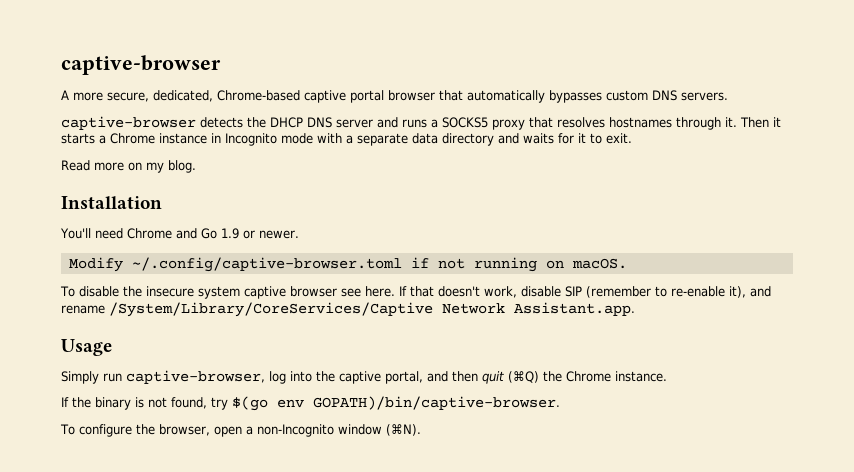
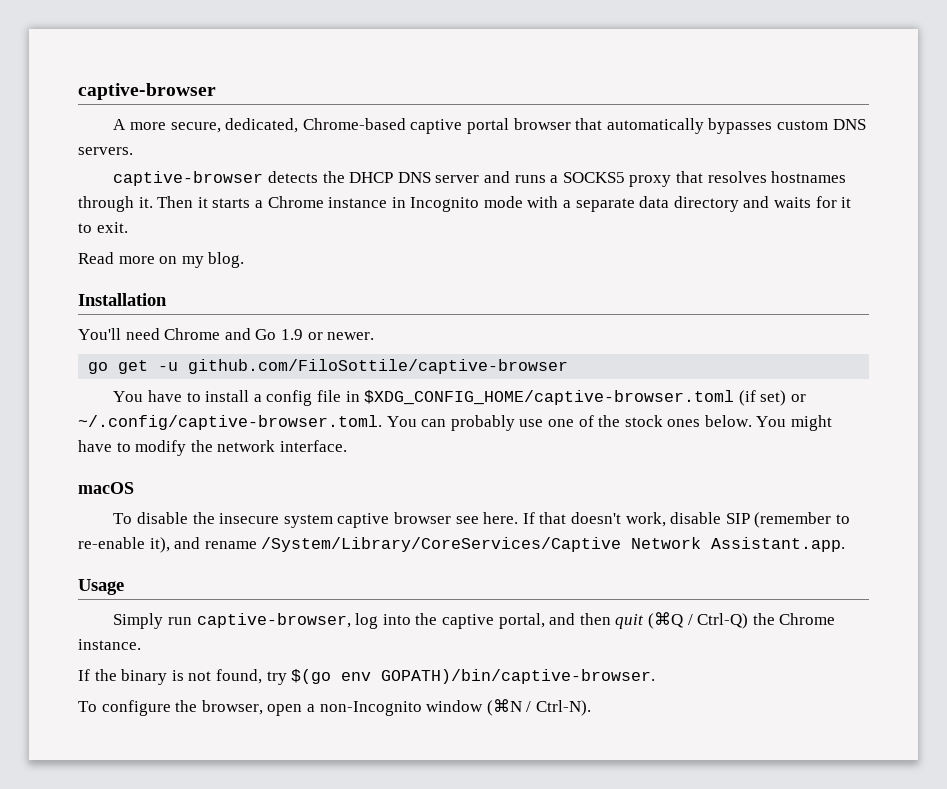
- Modify ~/.config/captive-browser.toml if not running on macOS.
+ go get -u github.com/FiloSottile/captive-browser
+ You have to install a config file in $XDG_CONFIG_HOME/captive-browser.toml (if set) or ~/.config/captive-browser.toml. You can probably use one of the stock ones below. You might have to modify the network interface.
+ macOS
- Simply run captive-browser, log into the captive portal, and then quit (⌘Q) the Chrome instance.
+ Simply run captive-browser, log into the captive portal, and then quit (⌘Q / Ctrl-Q) the Chrome instance.
- To configure the browser, open a non-Incognito window (⌘N).
+ To configure the browser, open a non-Incognito window (⌘N / Ctrl-N).

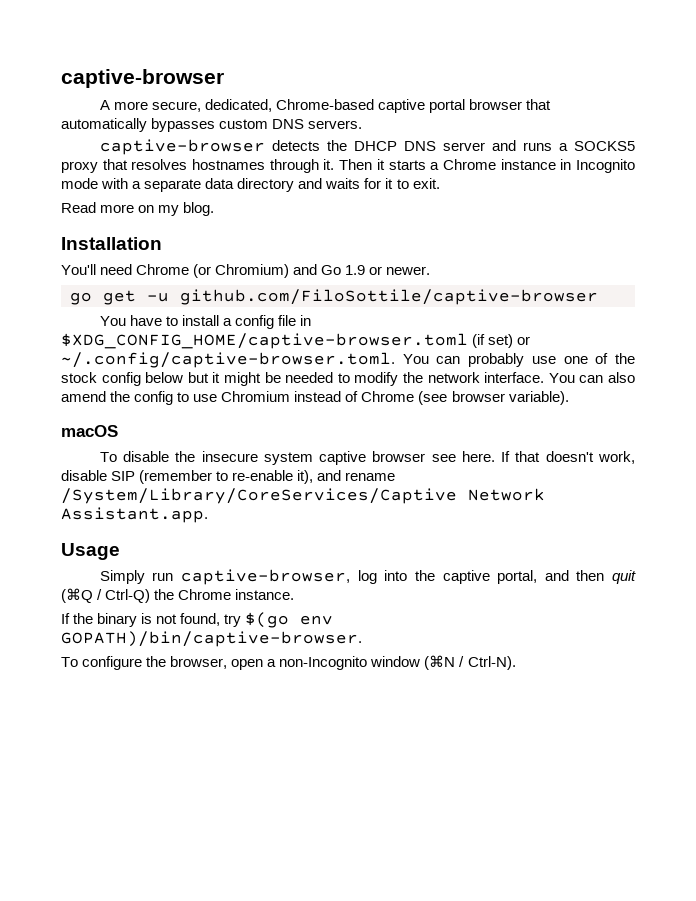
- You'll need Chrome and Go 1.9 or newer.
+ You'll need Chrome (or Chromium) and Go 1.9 or newer.
- You have to install a config file in $XDG_CONFIG_HOME/captive-browser.toml (if set) or ~/.config/captive-browser.toml. You can probably use one of the stock ones below. You might have to modify the network interface.
+ You have to install a config file in $XDG_CONFIG_HOME/captive-browser.toml (if set) or ~/.config/captive-browser.toml. You can probably use one of the stock config below but it might be needed to modify the network interface. You can also amend the config to use Chromium instead of Chrome (see browser variable).

